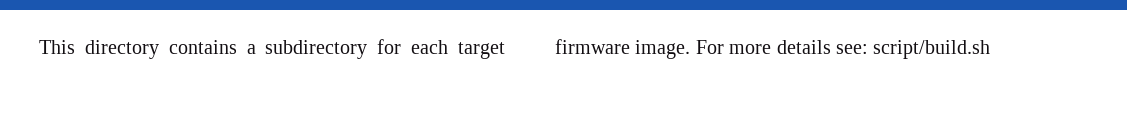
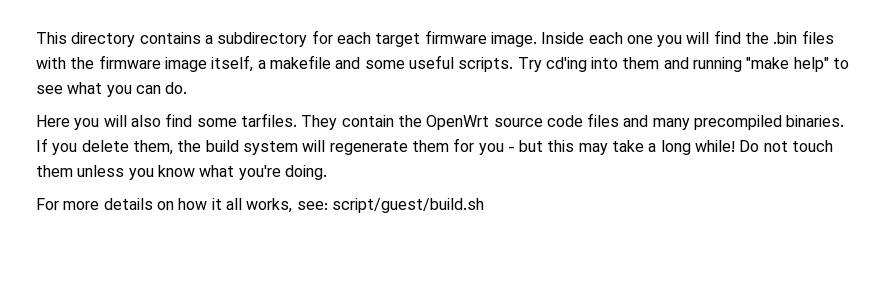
- For more details see: script/build.sh
+ Inside each one you will find the .bin files with the firmware image itself, a makefile and some useful scripts. Try cd'ing into them and running "make help" to see what you can do.
+ Here you will also find some tarfiles. They contain the OpenWrt source code files and many precompiled binaries. If you delete them, the build system will regenerate them for you - but this may take a long while! Do not touch them unless you know what you're doing.
+ For more details on how it all works, see: script/guest/build.sh

